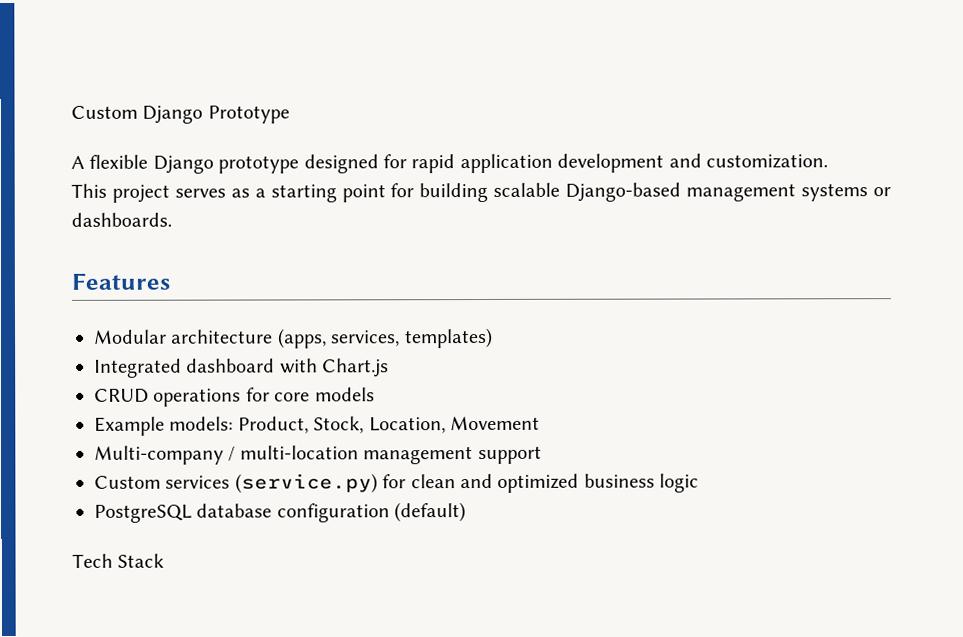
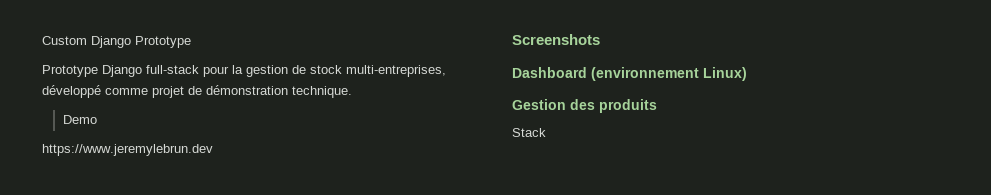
- A flexible Django prototype designed for rapid application development and customization.
- This project serves as a starting point for building scalable Django-based management systems or dashboards.
- Features
- Modular architecture (apps, services, templates)
- Integrated dashboard with Chart.js
- CRUD operations for core models
- Example models: Product, Stock, Location, Movement
- Multi-company / multi-location management support
- Custom services (service.py) for clean and optimized business logic
- PostgreSQL database configuration (default)
- Tech Stack
+ Prototype Django full-stack pour la gestion de stock multi-entreprises, développé comme projet de démonstration technique.
+ Demo
+ https://www.jeremylebrun.dev
+ Screenshots
+ Dashboard (environnement Linux)
+ Gestion des produits
+ Stack

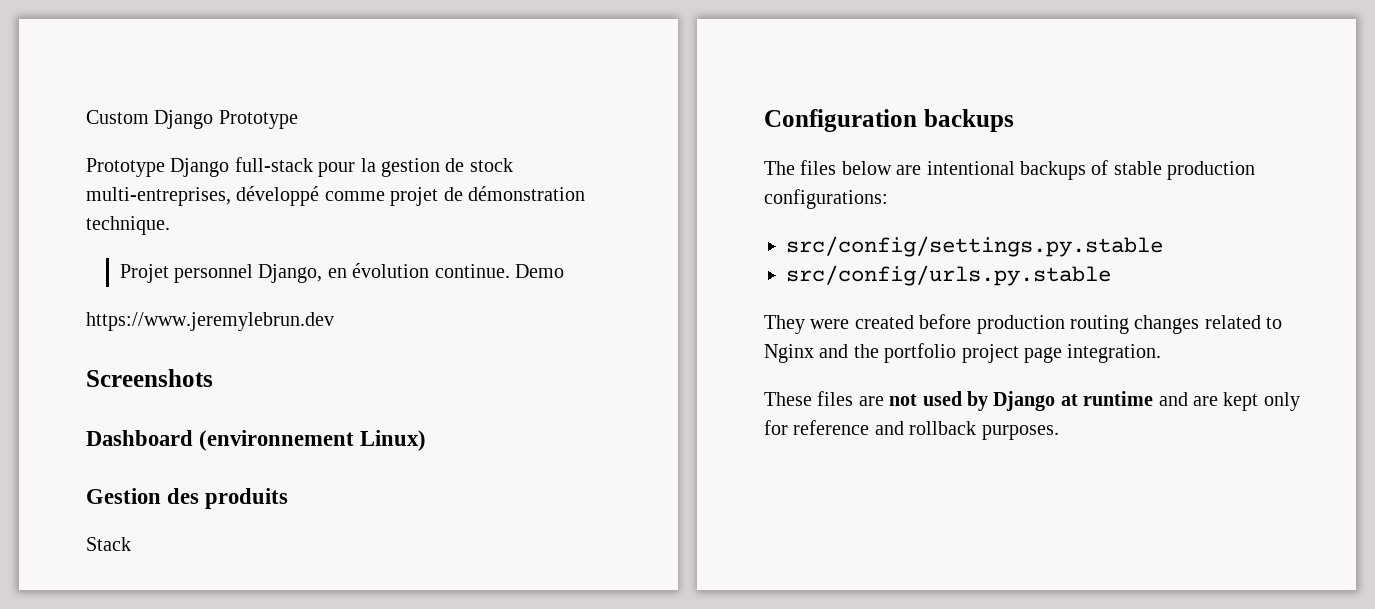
+ Projet personnel Django, en évolution continue.
+ Configuration backups
+ The files below are intentional backups of stable production configurations:
+ src/config/settings.py.stable
+ src/config/urls.py.stable
+ They were created before production routing changes related to Nginx and the portfolio project page integration.
+ These files are not used by Django at runtime and are kept only for reference and rollback purposes.

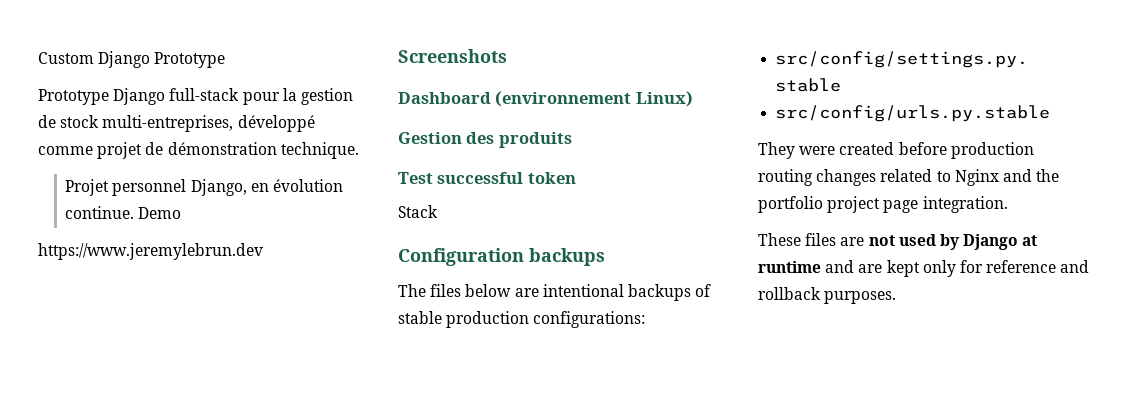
+ Test successful token

